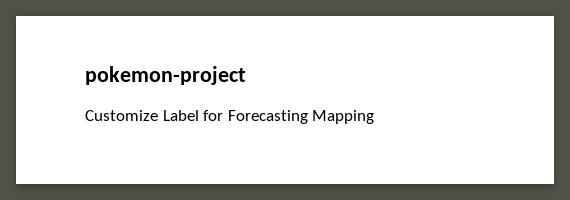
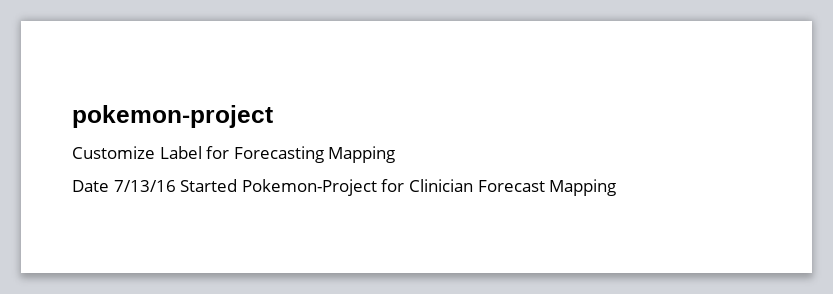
+ Date 7/13/16 Started Pokemon-Project for Clinician Forecast Mapping

